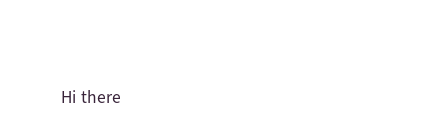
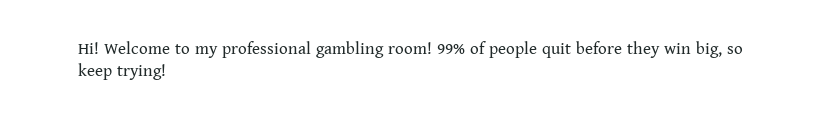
- Hi there
+ Hi! Welcome to my professional gambling room! 99% of people quit before they win big, so keep trying!

